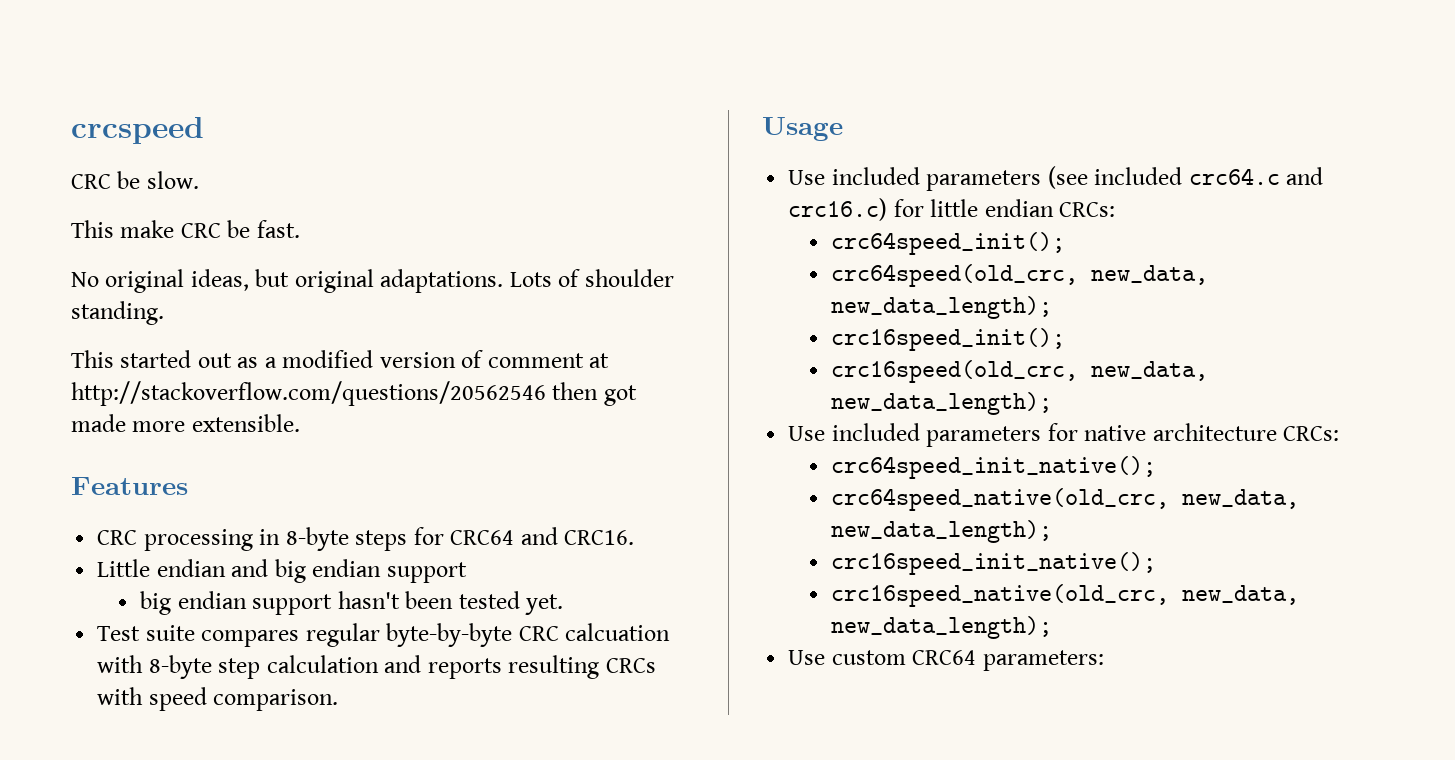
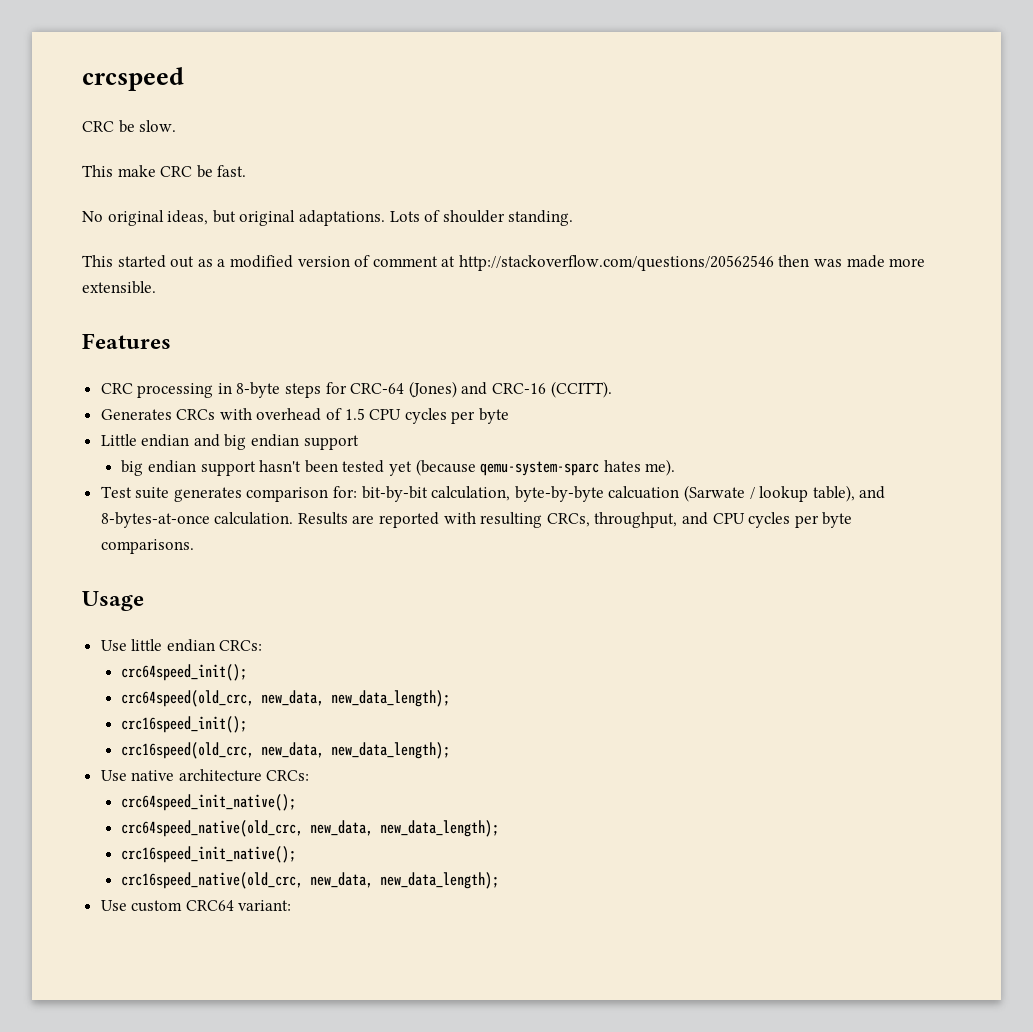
- This started out as a modified version of comment at http://stackoverflow.com/questions/20562546 then got made more extensible.
+ This started out as a modified version of comment at http://stackoverflow.com/questions/20562546 then was made more extensible.
- CRC processing in 8-byte steps for CRC64 and CRC16.
+ CRC processing in 8-byte steps for CRC-64 (Jones) and CRC-16 (CCITT).
+ Generates CRCs with overhead of 1.5 CPU cycles per byte
- big endian support hasn't been tested yet.
- Test suite compares regular byte-by-byte CRC calcuation with 8-byte step calculation and reports resulting CRCs with speed comparison.
+ big endian support hasn't been tested yet (because qemu-system-sparc hates me).
+ Test suite generates comparison for: bit-by-bit calculation, byte-by-byte calcuation (Sarwate / lookup table), and 8-bytes-at-once calculation. Results are reported with resulting CRCs, throughput, and CPU cycles per byte comparisons.
  Usage
- Use included parameters (see included crc64.c and crc16.c) for little endian CRCs:
+ Use little endian CRCs:
- Use included parameters for native architecture CRCs:
+ Use native architecture CRCs:
- Use custom CRC64 parameters:
+ Use custom CRC64 variant:

